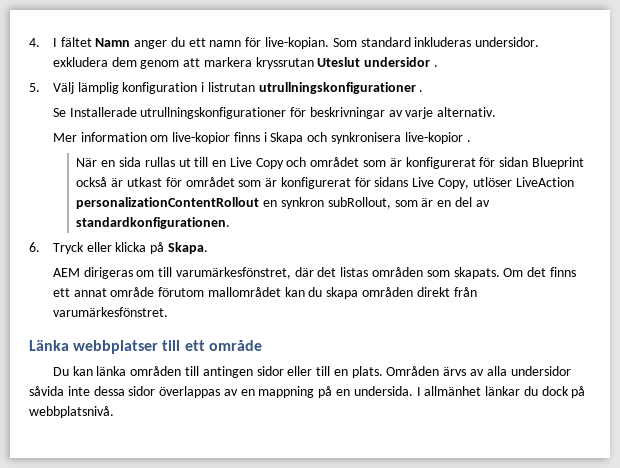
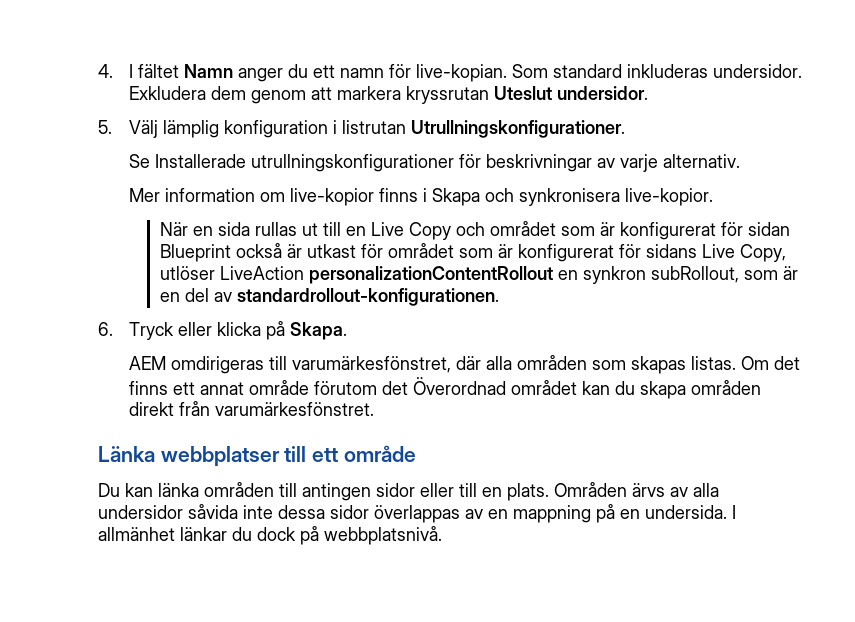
- Som standard inkluderas undersidor. exkludera dem genom att markera kryssrutan Uteslut undersidor .
+ Som standard inkluderas undersidor. Exkludera dem genom att markera kryssrutan Uteslut undersidor.
- 5. Välj lämplig konfiguration i listrutan utrullningskonfigurationer .
+ 5. Välj lämplig konfiguration i listrutan Utrullningskonfigurationer.
- Mer information om live-kopior finns i Skapa och synkronisera live-kopior .
+ Mer information om live-kopior finns i Skapa och synkronisera live-kopior.
- När en sida rullas ut till en Live Copy och området som är konfigurerat för sidan Blueprint också är utkast för området som är konfigurerat för sidans Live Copy, utlöser LiveAction personalizationContentRollout en synkron subRollout, som är en del av standardkonfigurationen.
+ När en sida rullas ut till en Live Copy och området som är konfigurerat för sidan Blueprint också är utkast för området som är konfigurerat för sidans Live Copy, utlöser LiveAction personalizationContentRollout en synkron subRollout, som är en del av standardrollout-konfigurationen.
- AEM dirigeras om till varumärkesfönstret, där det listas områden som skapats.
+ AEM omdirigeras till varumärkesfönstret, där alla områden som skapas listas.
- Om det finns ett annat område förutom mallområdet kan du skapa områden direkt från varumärkesfönstret.
+ Om det finns ett annat område förutom det Överordnad området kan du skapa områden direkt från varumärkesfönstret.

